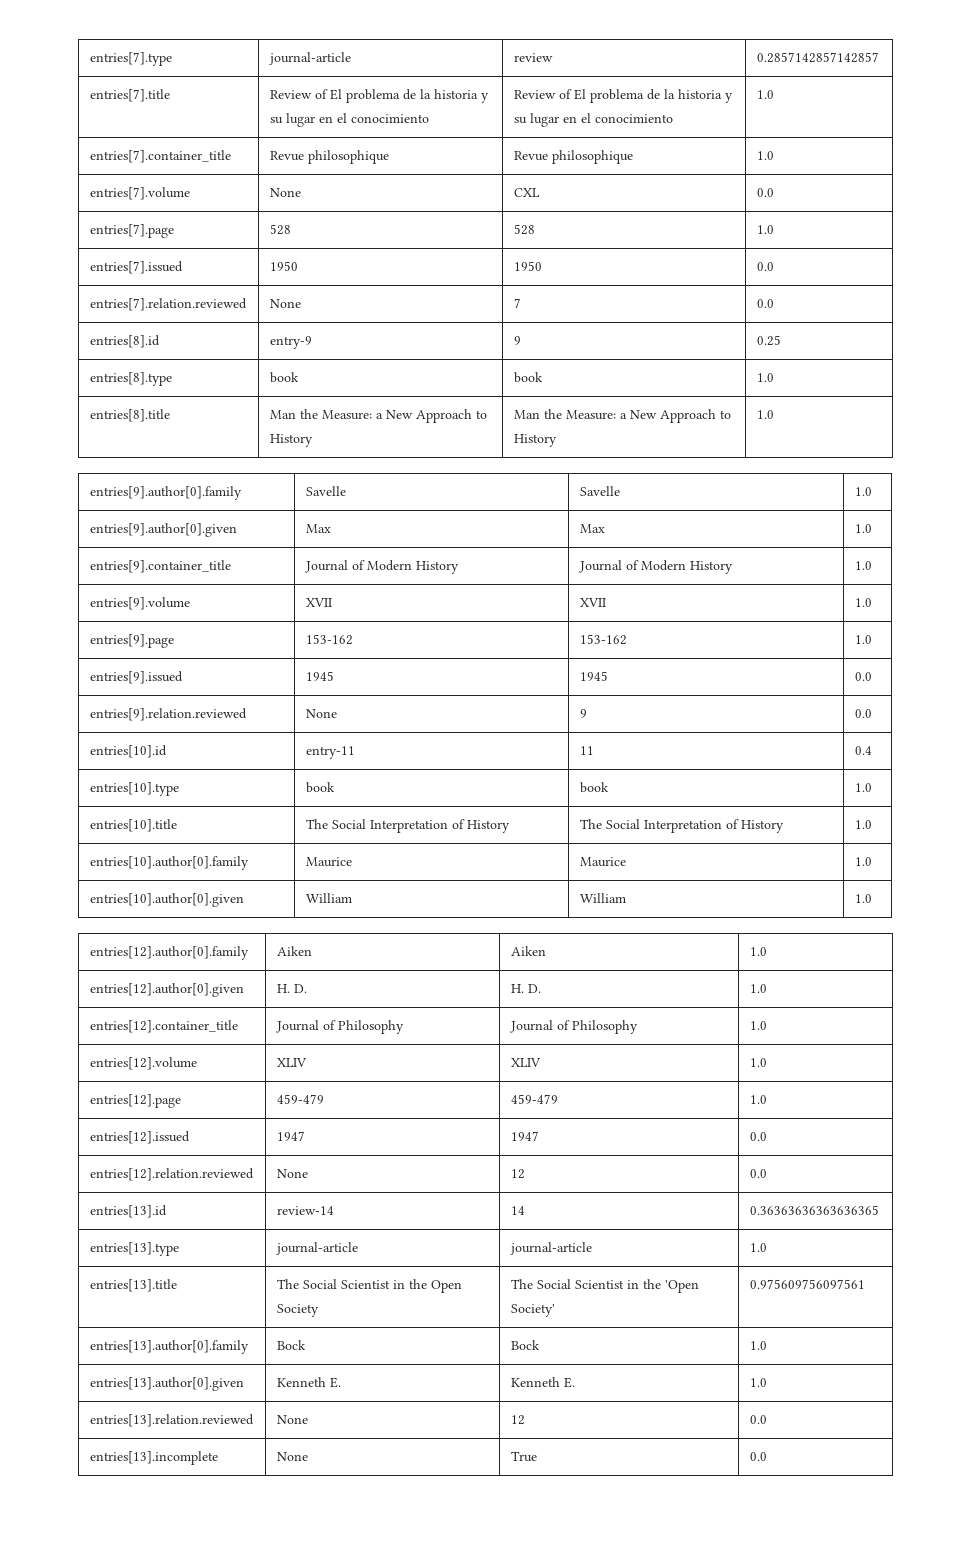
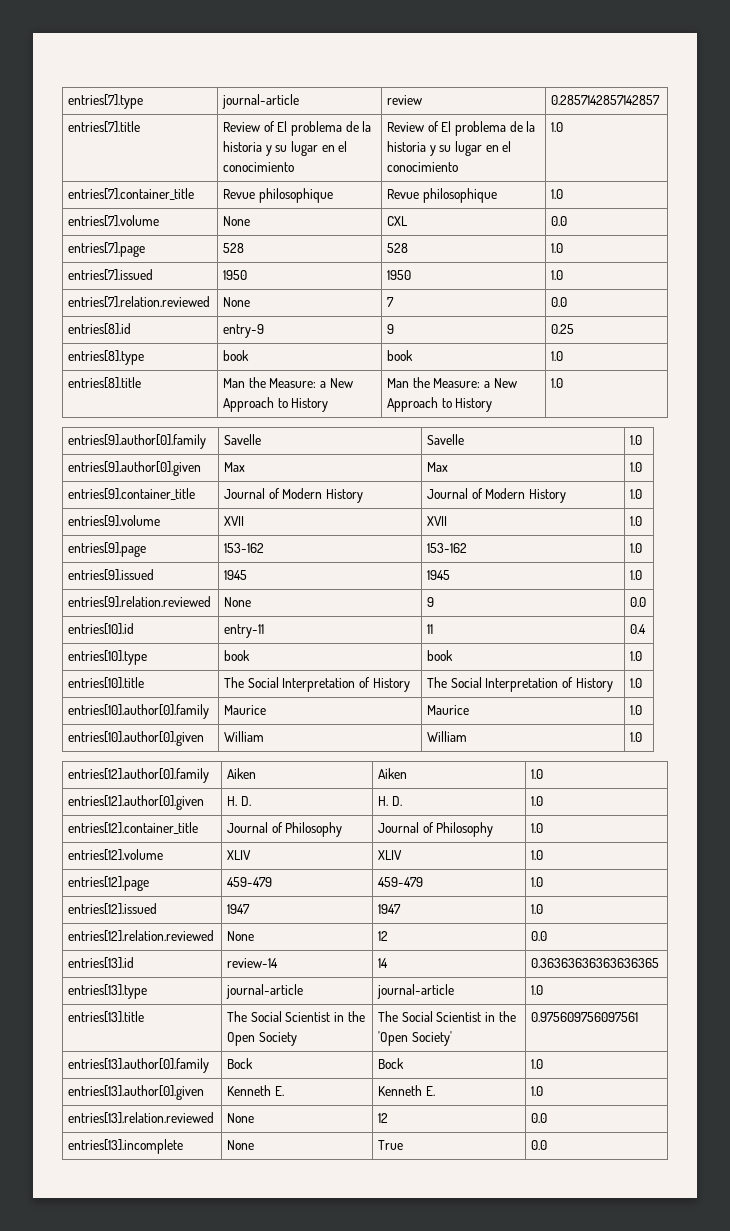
- entries[7].issued | 1950 | 1950 | 0.0
+ entries[7].issued | 1950 | 1950 | 1.0
- entries[9].issued | 1945 | 1945 | 0.0
+ entries[9].issued | 1945 | 1945 | 1.0
- entries[12].issued | 1947 | 1947 | 0.0
+ entries[12].issued | 1947 | 1947 | 1.0

